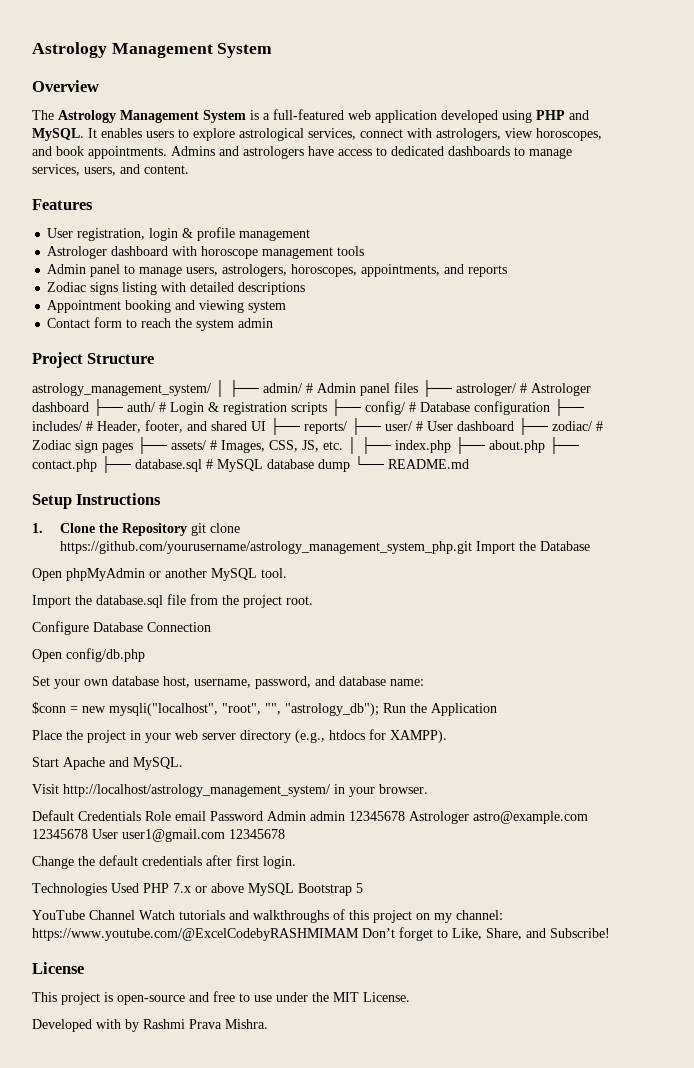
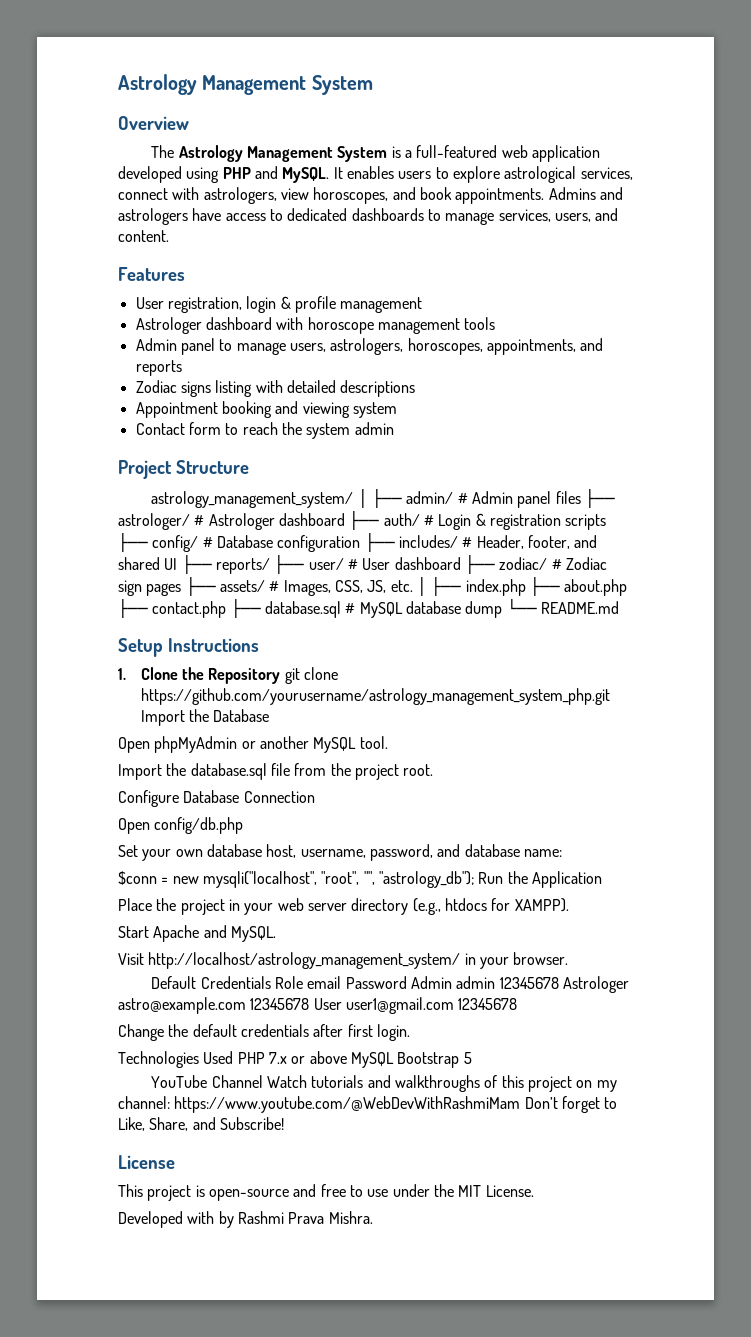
- YouTube Channel Watch tutorials and walkthroughs of this project on my channel: https://www.youtube.com/@ExcelCodebyRASHMIMAM Don’t forget to Like, Share, and Subscribe!
+ YouTube Channel Watch tutorials and walkthroughs of this project on my channel: https://www.youtube.com/@WebDevWithRashmiMam Don’t forget to Like, Share, and Subscribe!

